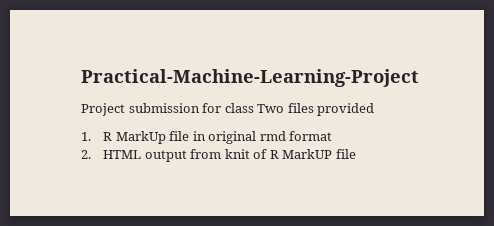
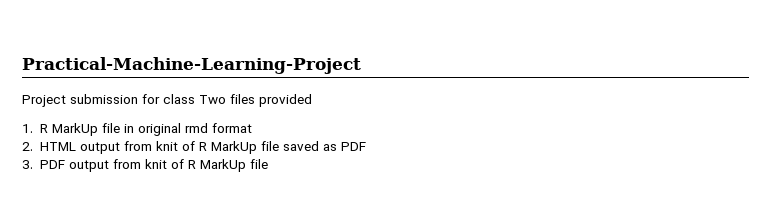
- 2. HTML output from knit of R MarkUP file
+ 2. HTML output from knit of R MarkUp file saved as PDF
+ 3. PDF output from knit of R MarkUp file

